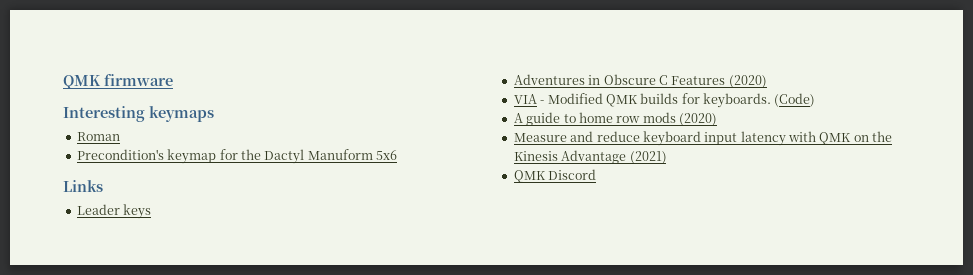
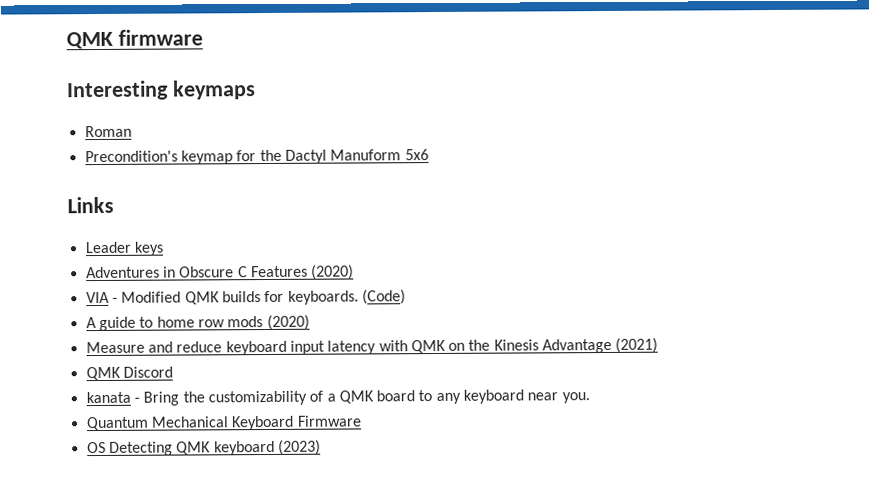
+ kanata - Bring the customizability of a QMK board to any keyboard near you.
+ Quantum Mechanical Keyboard Firmware
+ OS Detecting QMK keyboard (2023)

